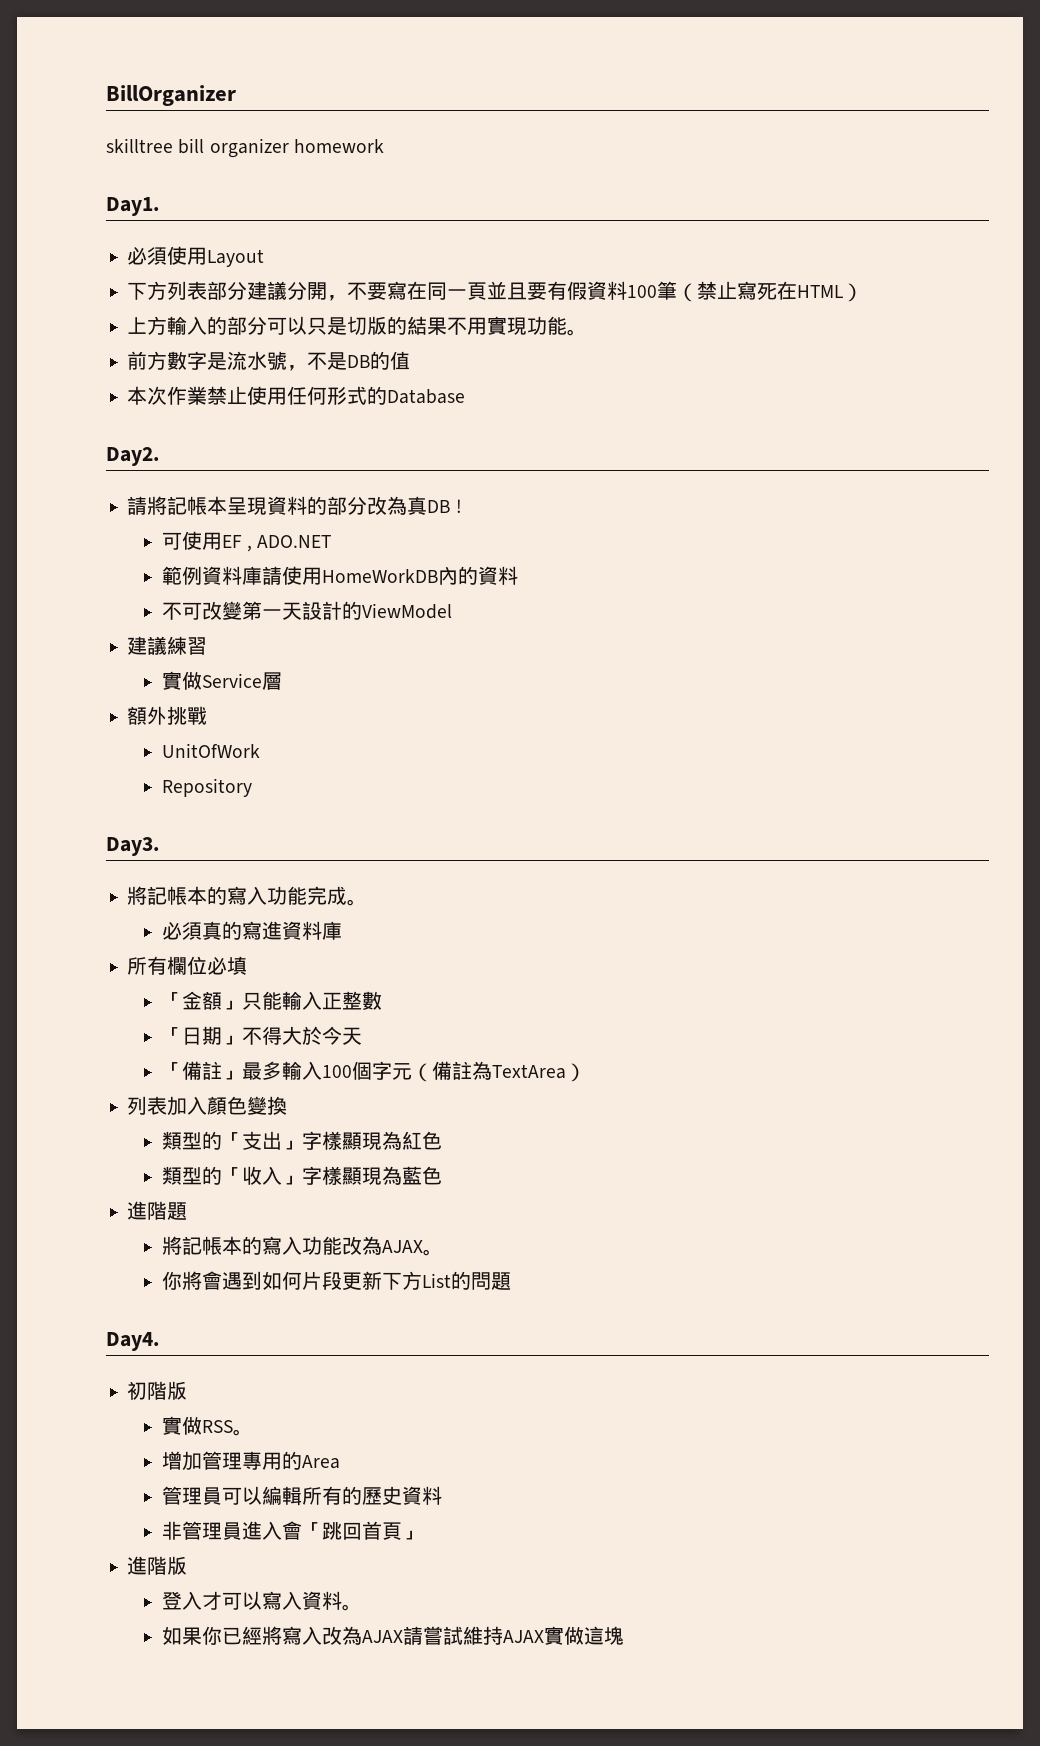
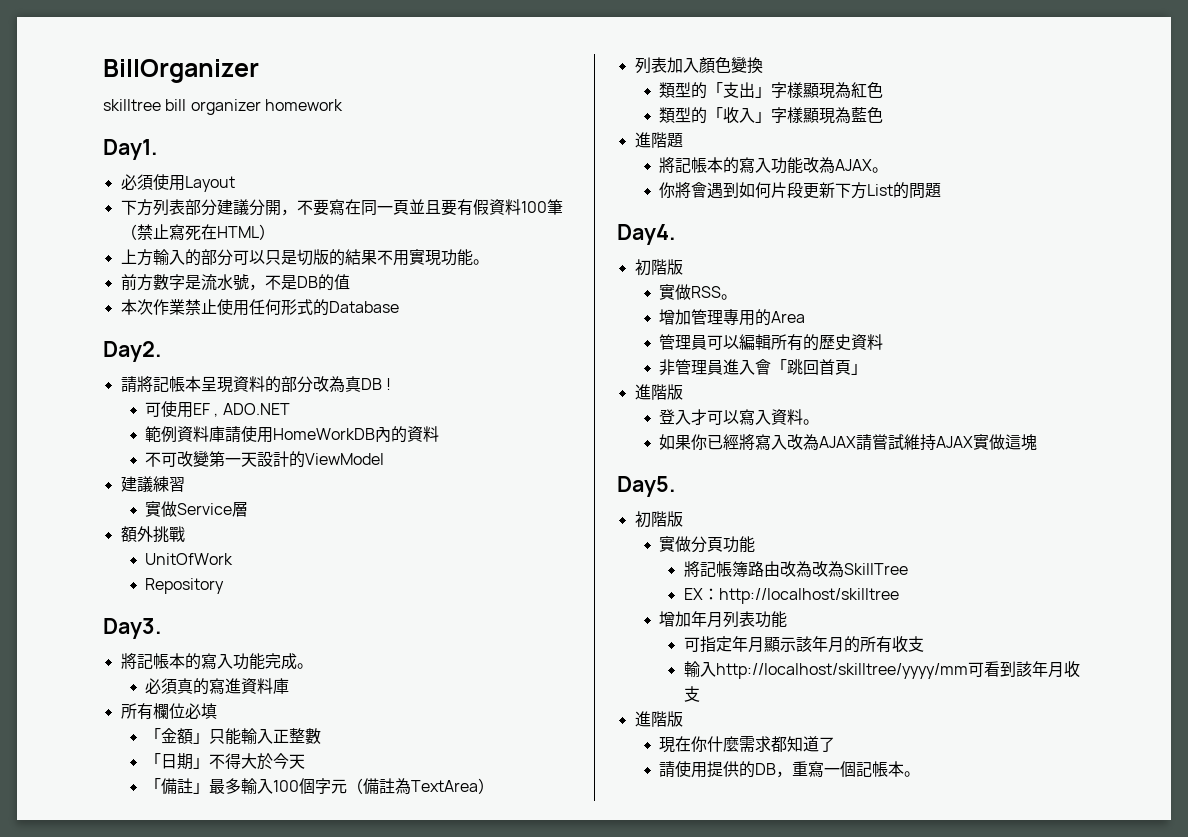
+ Day5.
+ 初階版
+ 實做分頁功能
+ 將記帳簿路由改為改為SkillTree
+ EX：http://localhost/skilltree
+ 增加年月列表功能
+ 可指定年月顯示該年月的所有收支
+ 輸入http://localhost/skilltree/yyyy/mm可看到該年月收支
+ 進階版
+ 現在你什麼需求都知道了
+ 請使用提供的DB，重寫一個記帳本。

